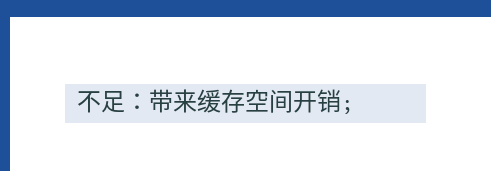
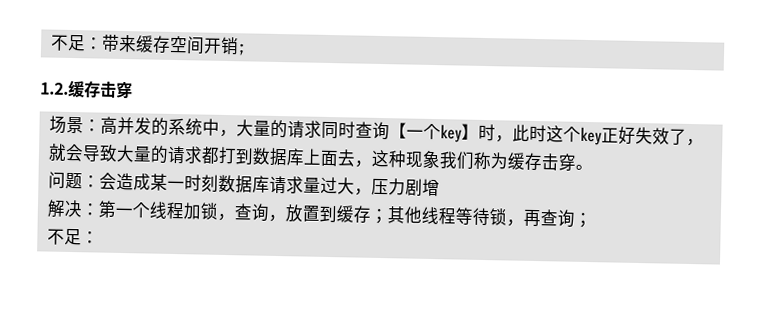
+ 1.2.缓存击穿
+ 场景：高并发的系统中，大量的请求同时查询【一个key】时，此时这个key正好失效了，就会导致大量的请求都打到数据库上面去，这种现象我们称为缓存击穿。
+ 问题：会造成某一时刻数据库请求量过大，压力剧增
+ 解决：第一个线程加锁，查询，放置到缓存；其他线程等待锁，再查询；
+ 不足：

